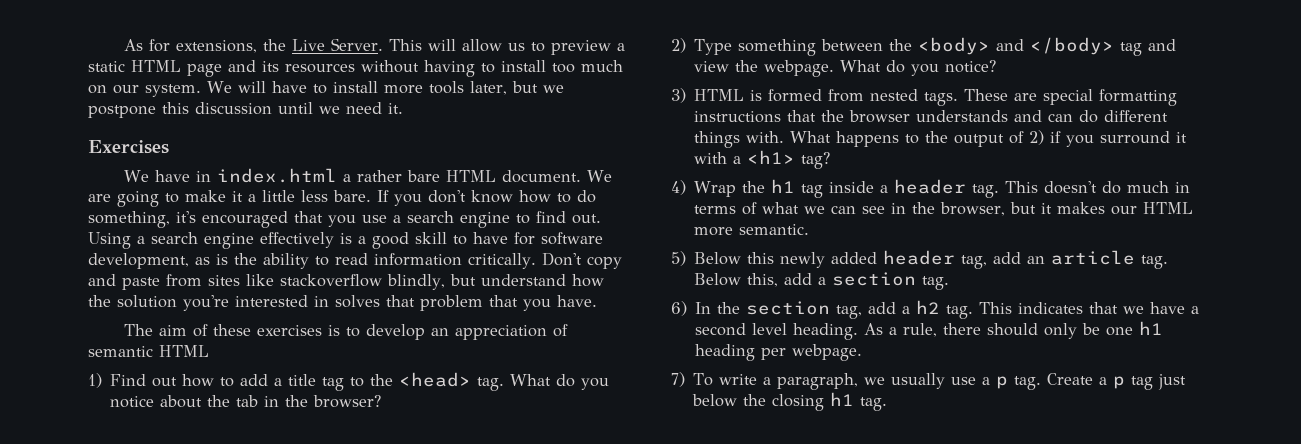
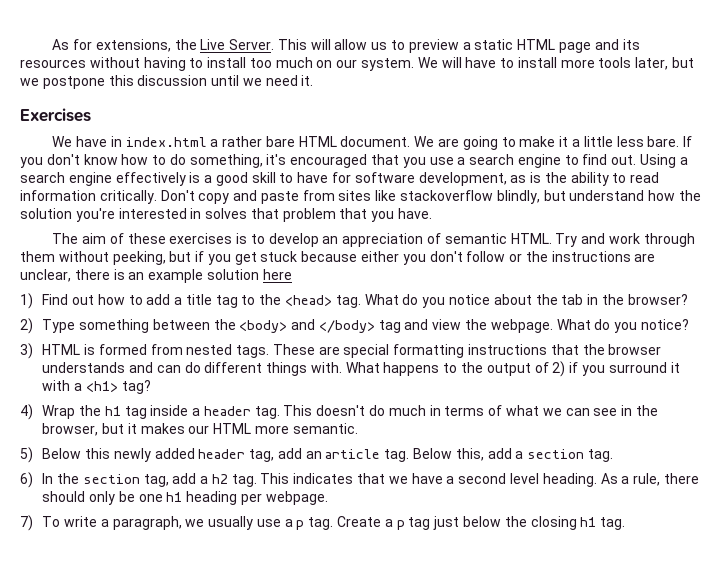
- The aim of these exercises is to develop an appreciation of semantic HTML
+ The aim of these exercises is to develop an appreciation of semantic HTML. Try and work through them without peeking, but if you get stuck because either you don't follow or the instructions are unclear, there is an example solution here

